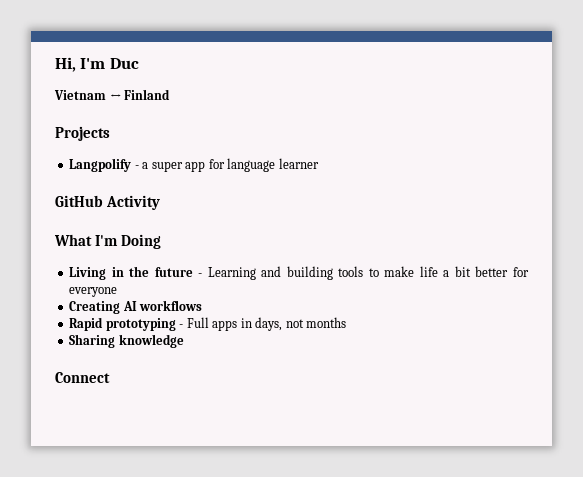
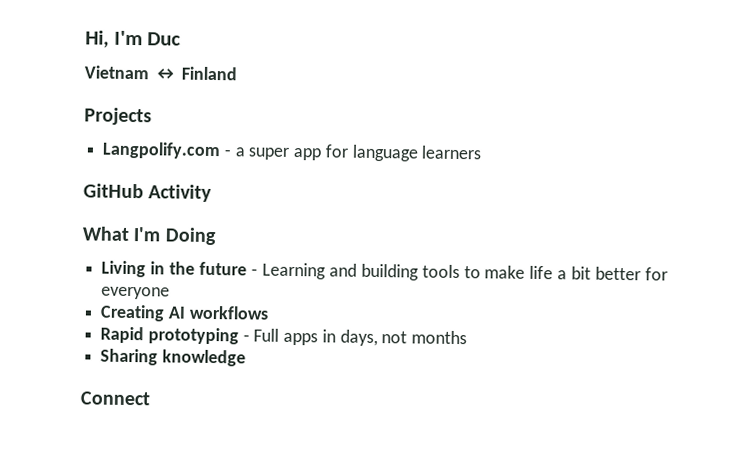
- Langpolify - a super app for language learner
+ Langpolify.com - a super app for language learners

